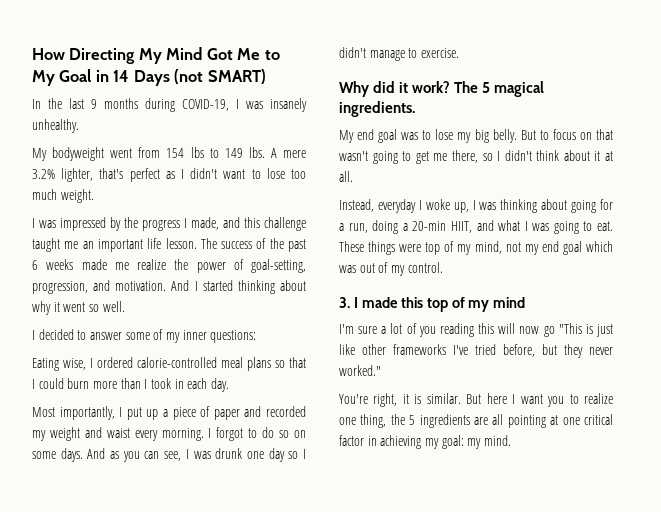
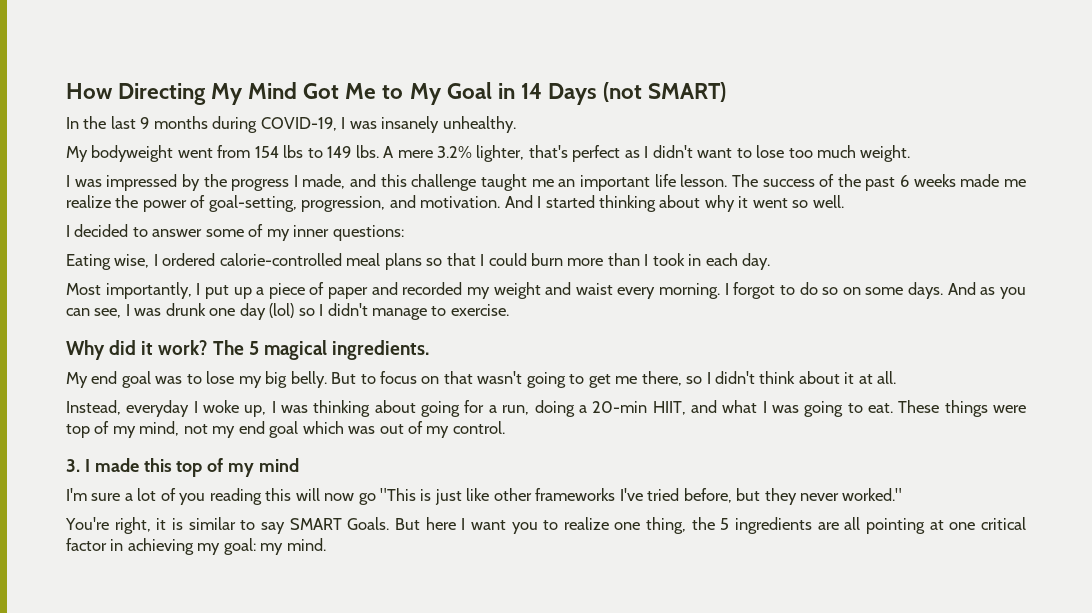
- And as you can see, I was drunk one day so I didn't manage to exercise.
+ And as you can see, I was drunk one day (lol) so I didn't manage to exercise.
- You're right, it is similar.
+ You're right, it is similar to say SMART Goals.

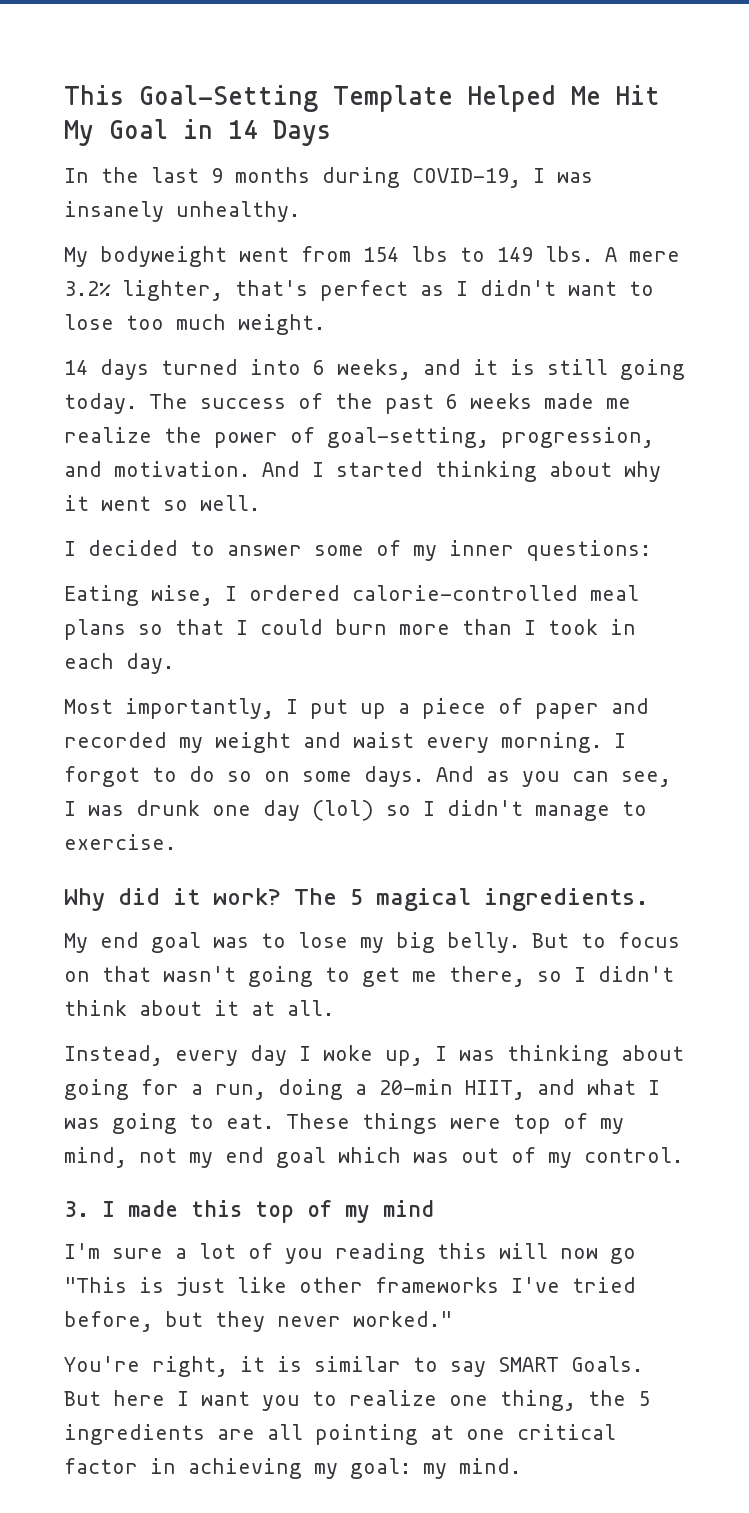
- How Directing My Mind Got Me to My Goal in 14 Days (not SMART)
+ This Goal-Setting Template Helped Me Hit My Goal in 14 Days
- I was impressed by the progress I made, and this challenge taught me an important life lesson.
+ 14 days turned into 6 weeks, and it is still going today.
- Instead, everyday I woke up, I was thinking about going for a run, doing a 20-min HIIT, and what I was going to eat.
+ Instead, every day I woke up, I was thinking about going for a run, doing a 20-min HIIT, and what I was going to eat.

